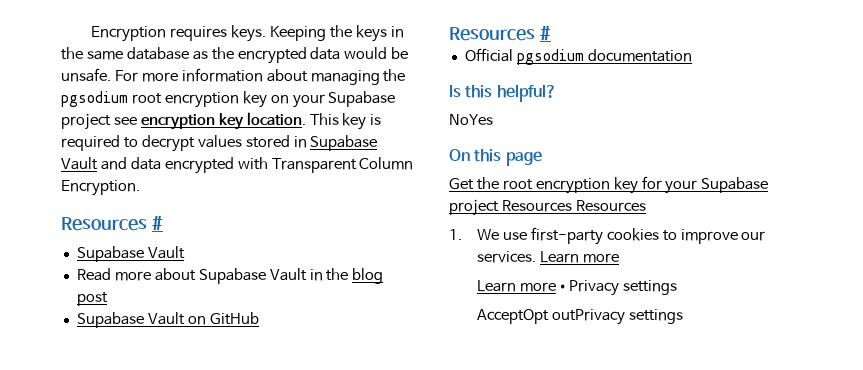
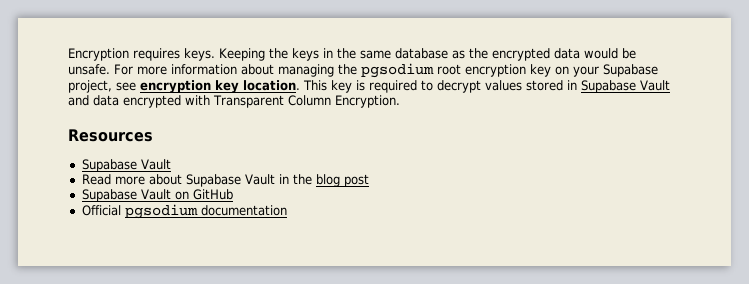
- For more information about managing the pgsodium root encryption key on your Supabase project see encryption key location.
+ For more information about managing the pgsodium root encryption key on your Supabase project, see encryption key location.
  This key is required to decrypt values stored in Supabase Vault and data encrypted with Transparent Column Encryption.
- Resources #
+ Resources
  Supabase Vault on GitHub
- Resources #
- Is this helpful?
- NoYes
- On this page
- Get the root encryption key for your Supabase project Resources Resources
- 1. We use first-party cookies to improve our services. Learn more
- Learn more•Privacy settings
- AcceptOpt outPrivacy settings

